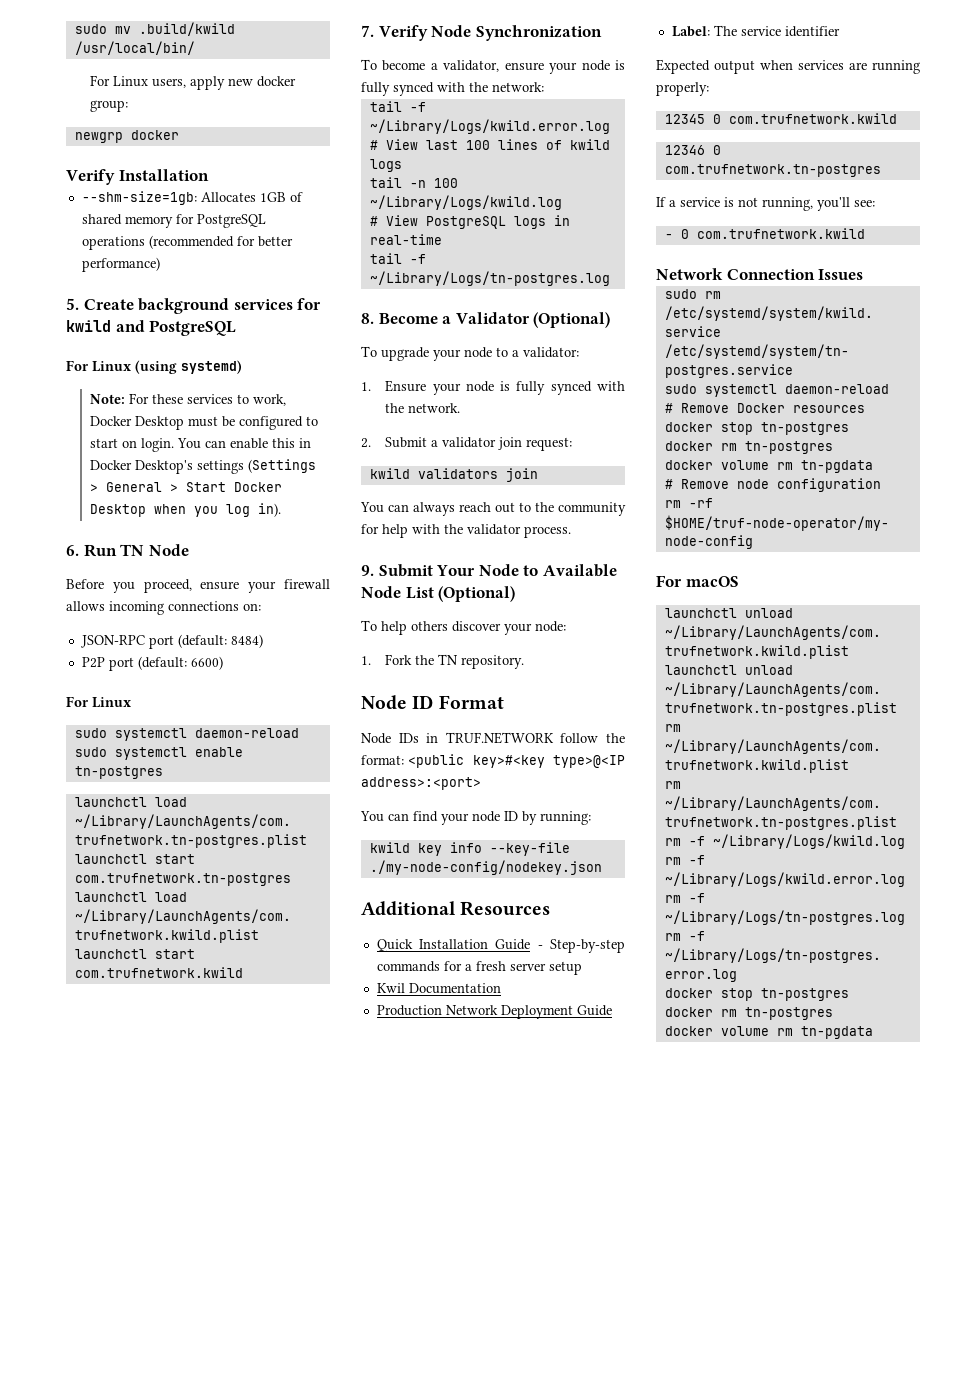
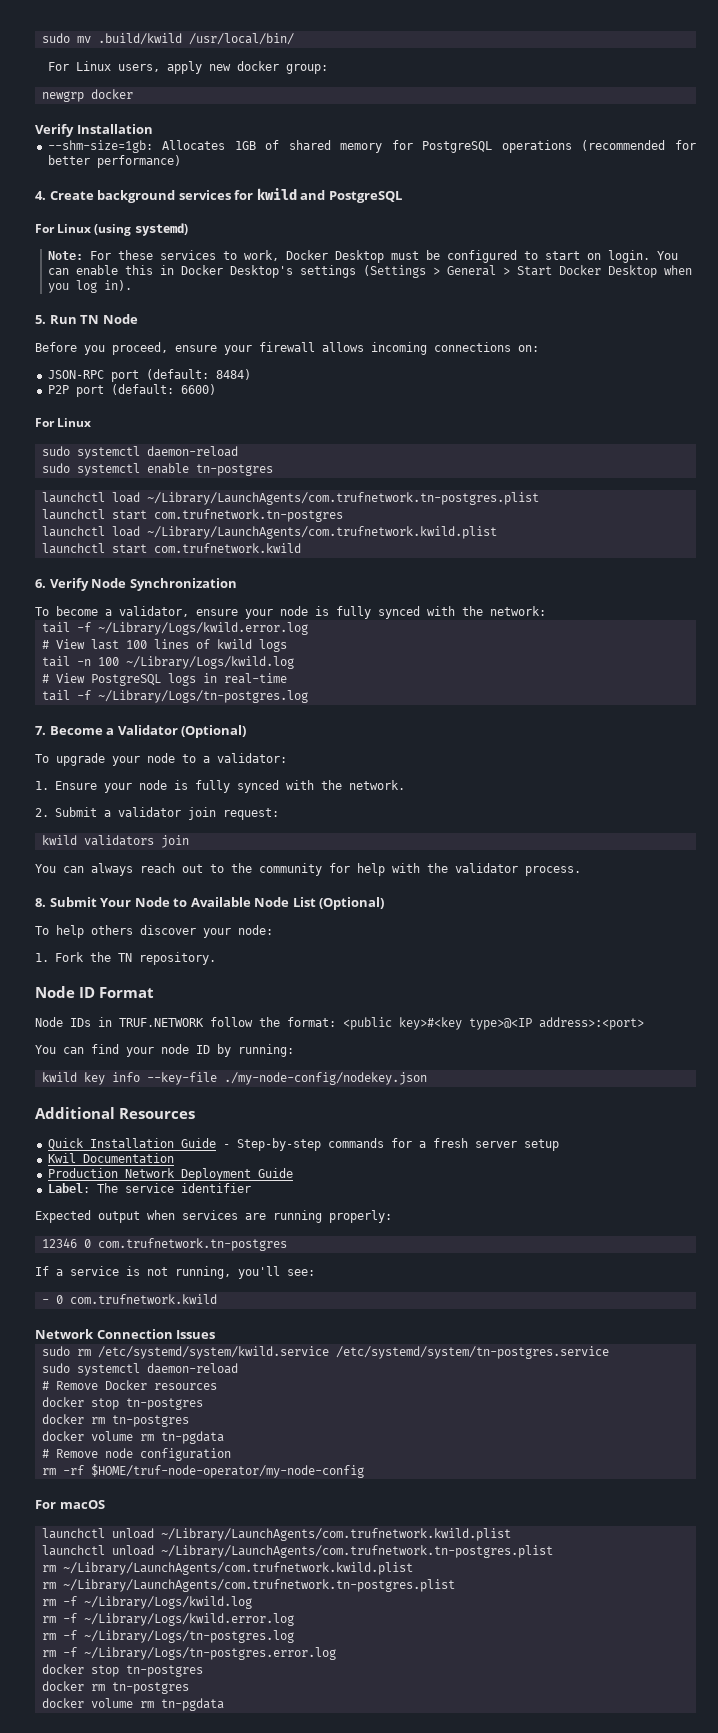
- 5. Create background services for kwild and PostgreSQL
+ 4. Create background services for kwild and PostgreSQL
- 6. Run TN Node
+ 5. Run TN Node
- 7. Verify Node Synchronization
+ 6. Verify Node Synchronization
- 8. Become a Validator (Optional)
+ 7. Become a Validator (Optional)
- 9. Submit Your Node to Available Node List (Optional)
+ 8. Submit Your Node to Available Node List (Optional)
- 12345 0 com.trufnetwork.kwild

